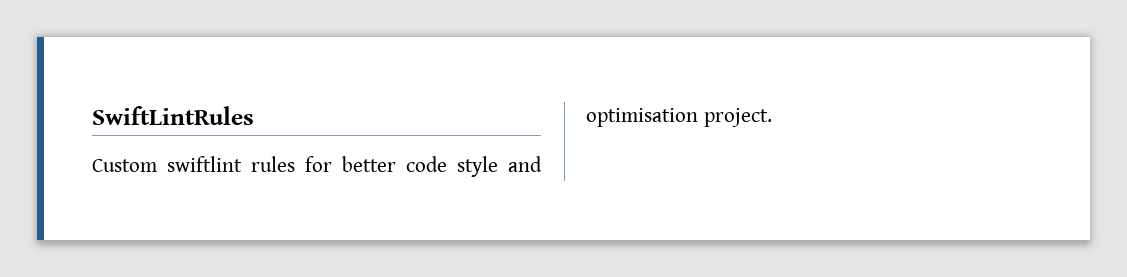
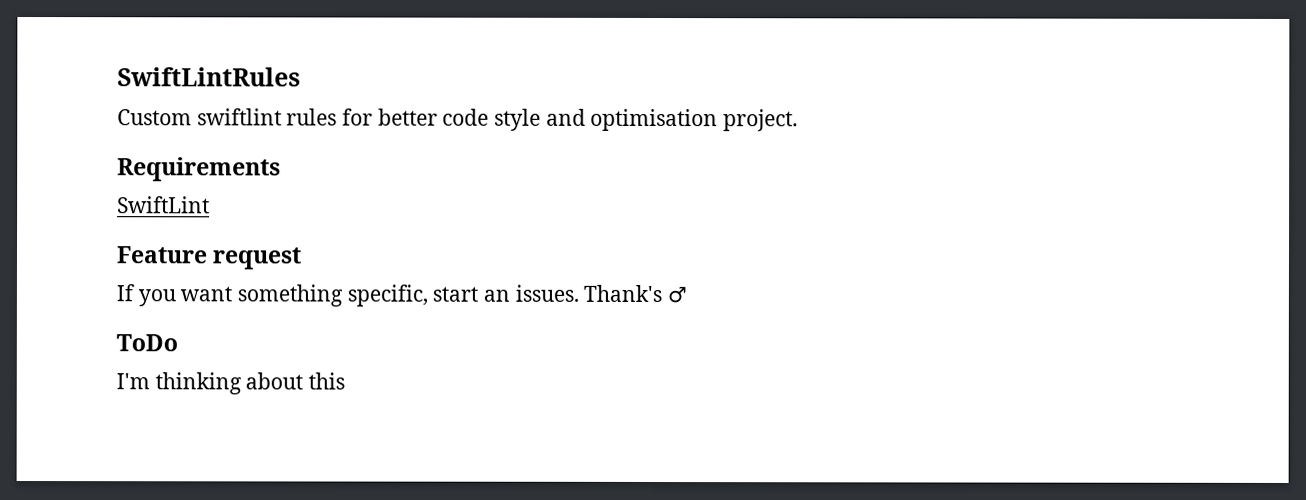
+ Requirements
+ SwiftLint
+ Feature request
+ If you want something specific, start an issues. Thank's ♂
+ ToDo
+ I'm thinking about this

